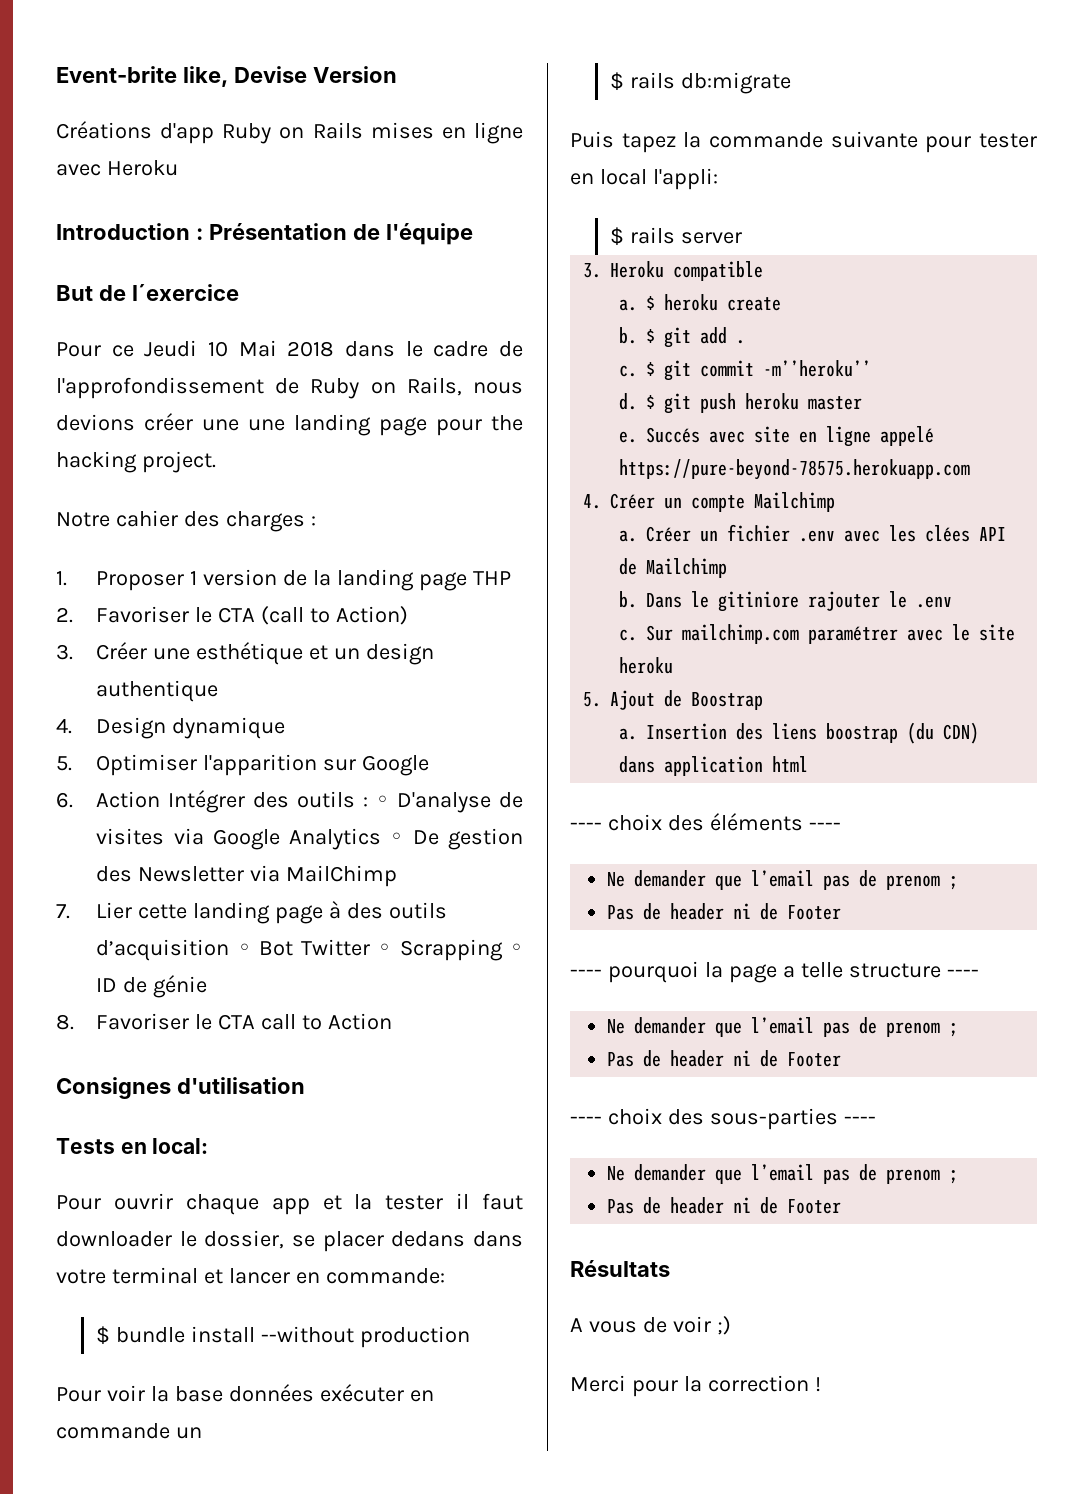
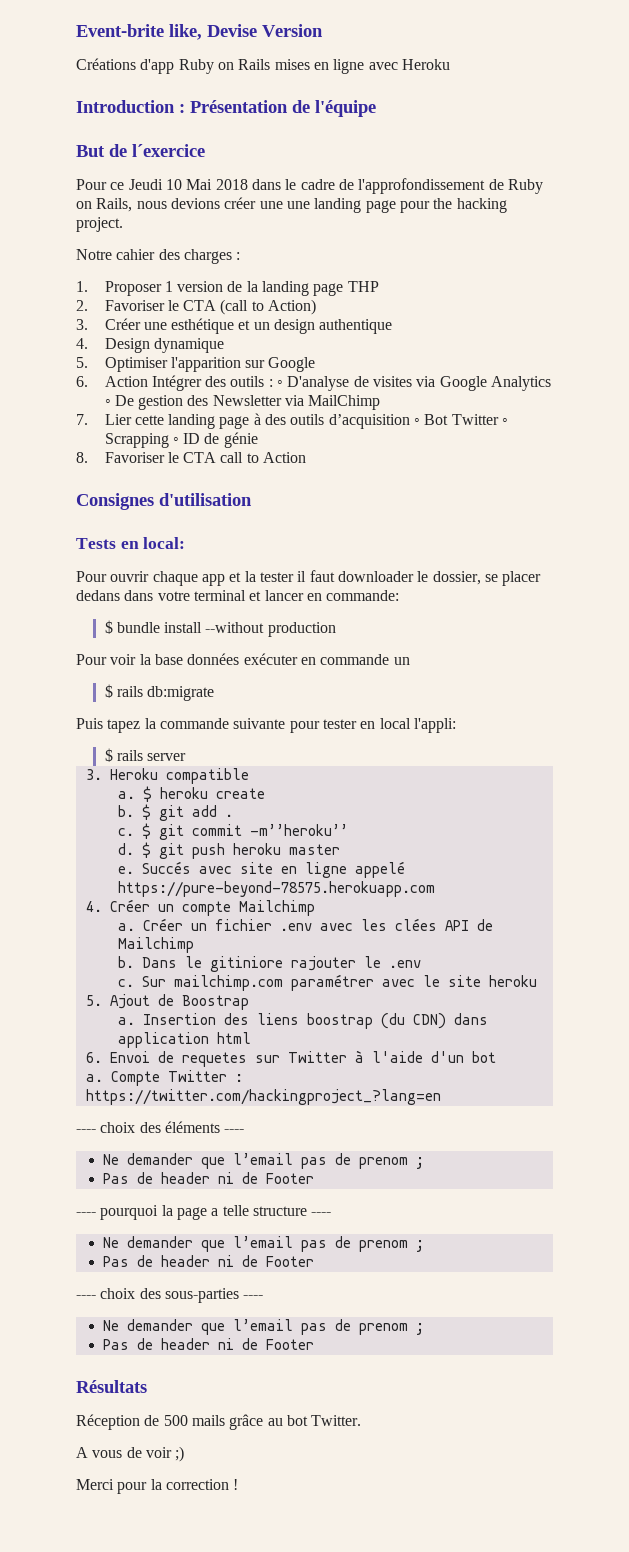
+ 6. Envoi de requetes sur Twitter à l'aide d'un bot
+ a. Compte Twitter : https://twitter.com/hackingproject_?lang=en
+ Réception de 500 mails grâce au bot Twitter.

